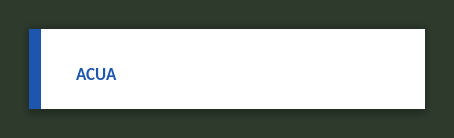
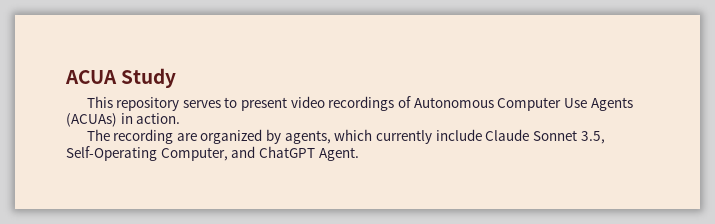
- ACUA
+ ACUA Study
+ This repository serves to present video recordings of Autonomous Computer Use Agents (ACUAs) in action.
+ The recording are organized by agents, which currently include Claude Sonnet 3.5, Self-Operating Computer, and ChatGPT Agent.

